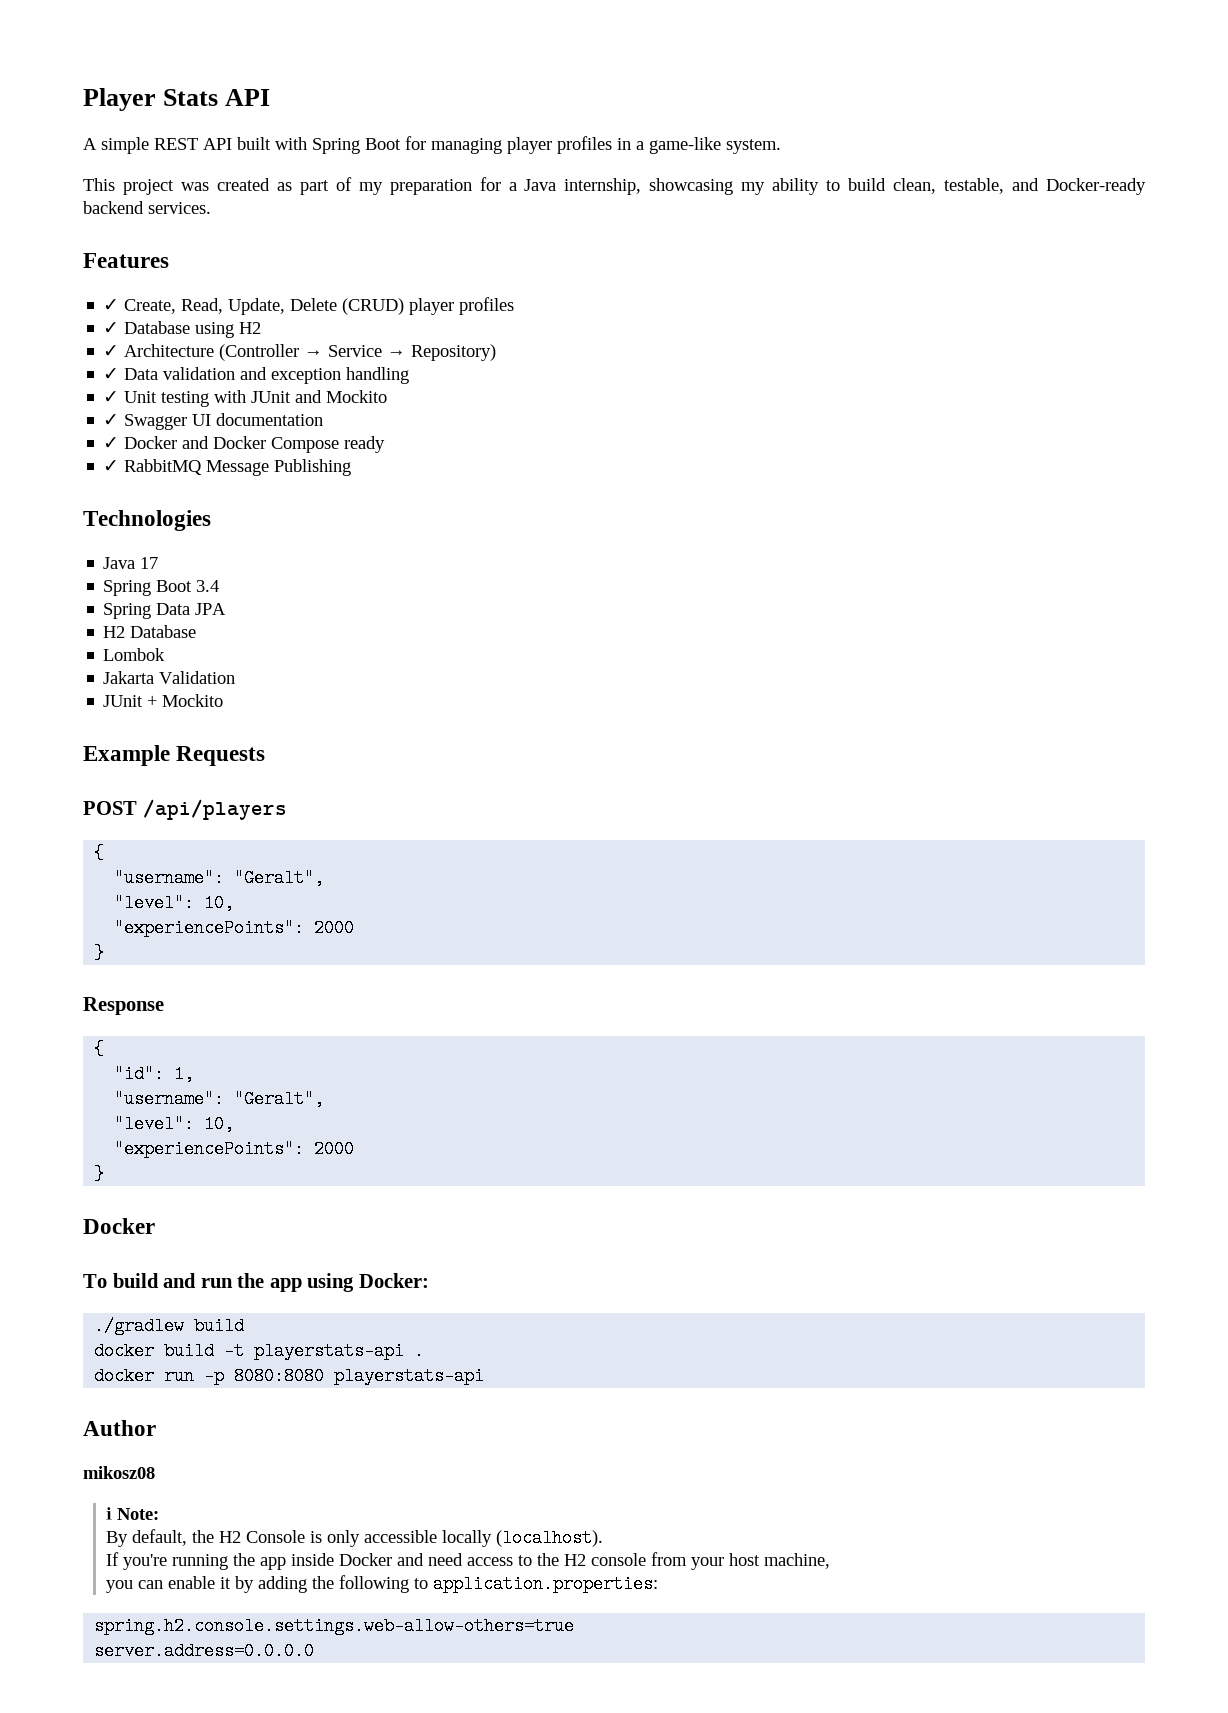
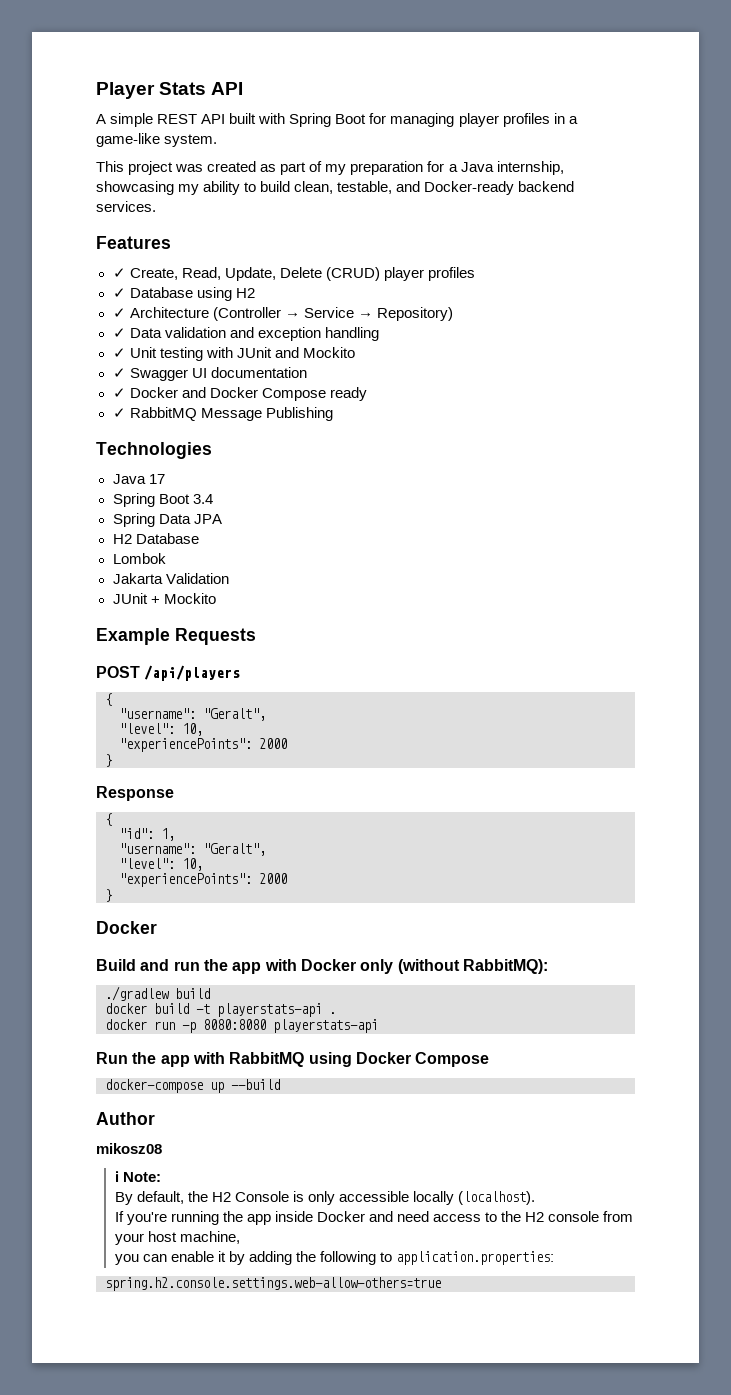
- To build and run the app using Docker:
+ Build and run the app with Docker only (without RabbitMQ):
+ Run the app with RabbitMQ using Docker Compose
+ docker-compose up --build
- server.address=0.0.0.0

